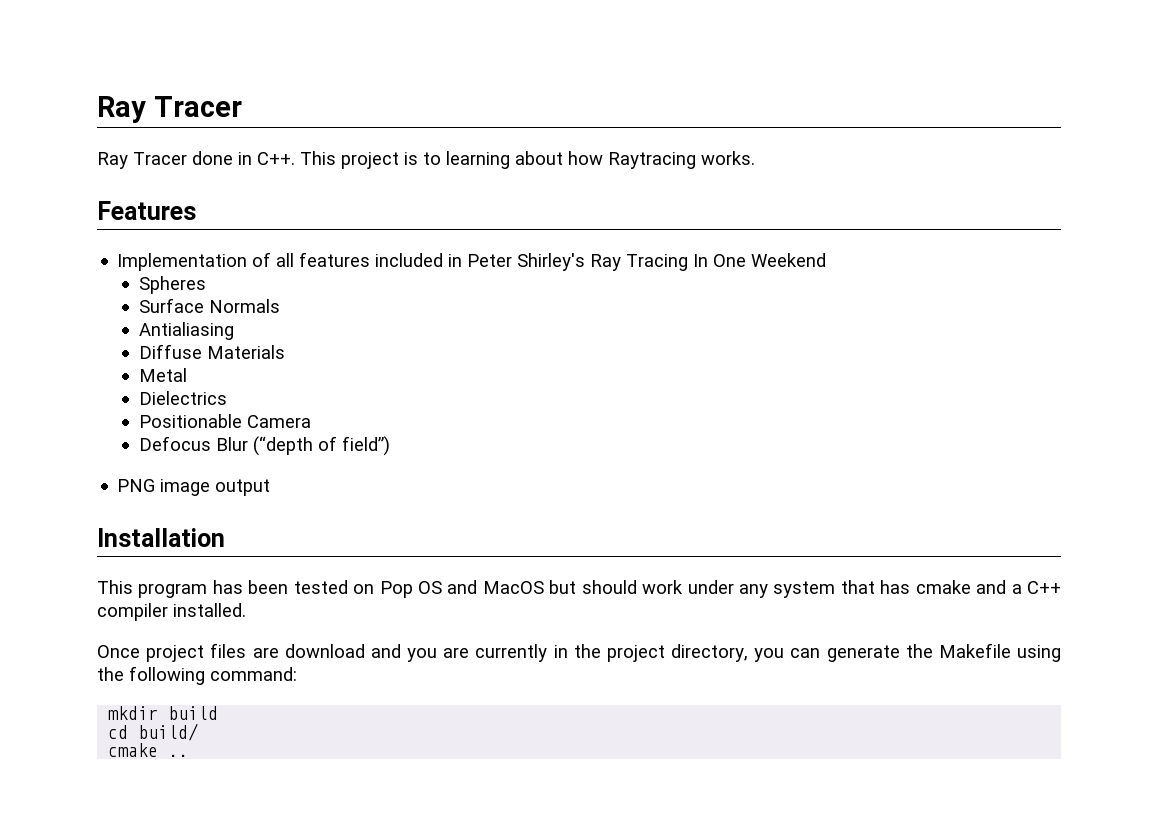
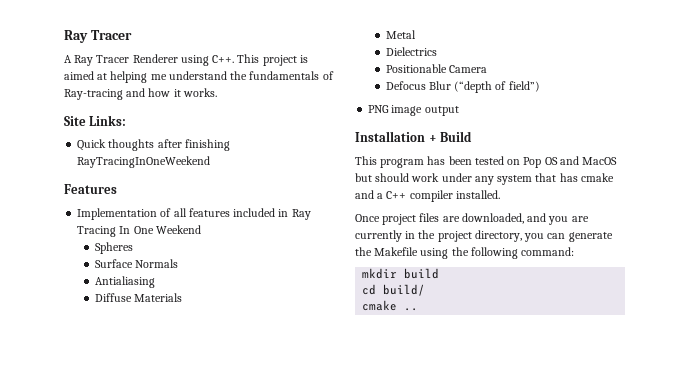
- Ray Tracer done in C++. This project is to learning about how Raytracing works.
+ A Ray Tracer Renderer using C++. This project is aimed at helping me understand the fundamentals of Ray-tracing and how it works.
+ Site Links:
+ Quick thoughts after finishing RayTracingInOneWeekend
- Implementation of all features included in Peter Shirley's Ray Tracing In One Weekend
+ Implementation of all features included in Ray Tracing In One Weekend
- Installation
+ Installation + Build
- Once project files are download and you are currently in the project directory, you can generate the Makefile using the following command:
+ Once project files are downloaded, and you are currently in the project directory, you can generate the Makefile using the following command:

